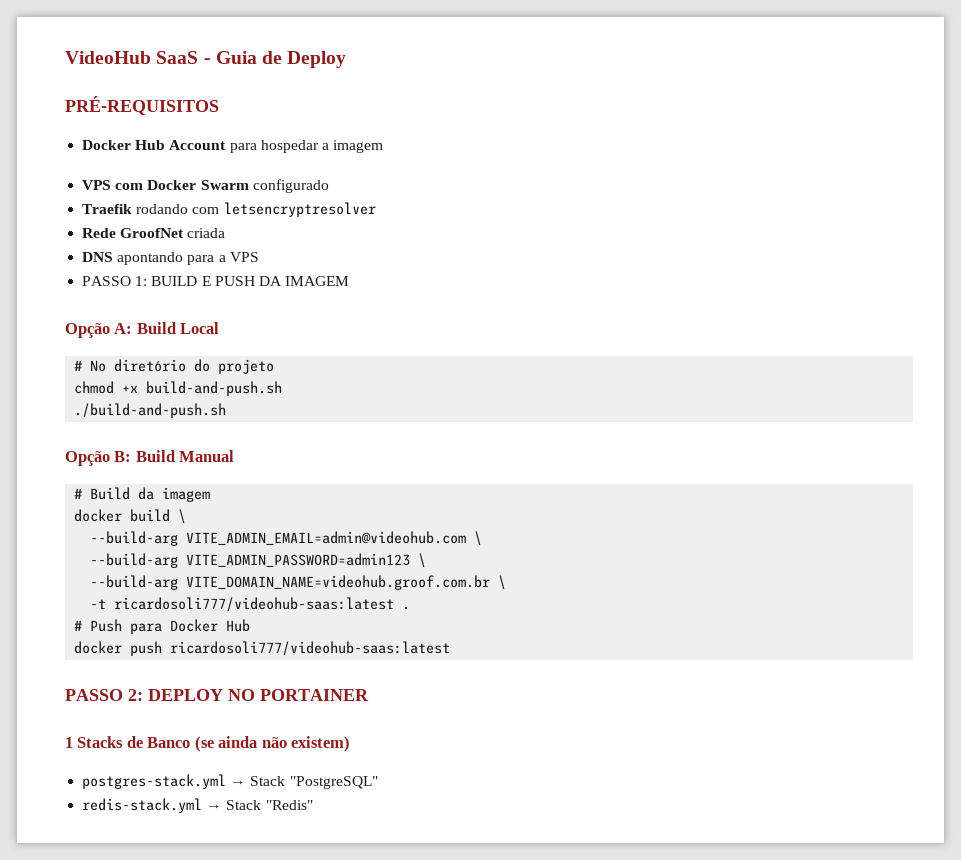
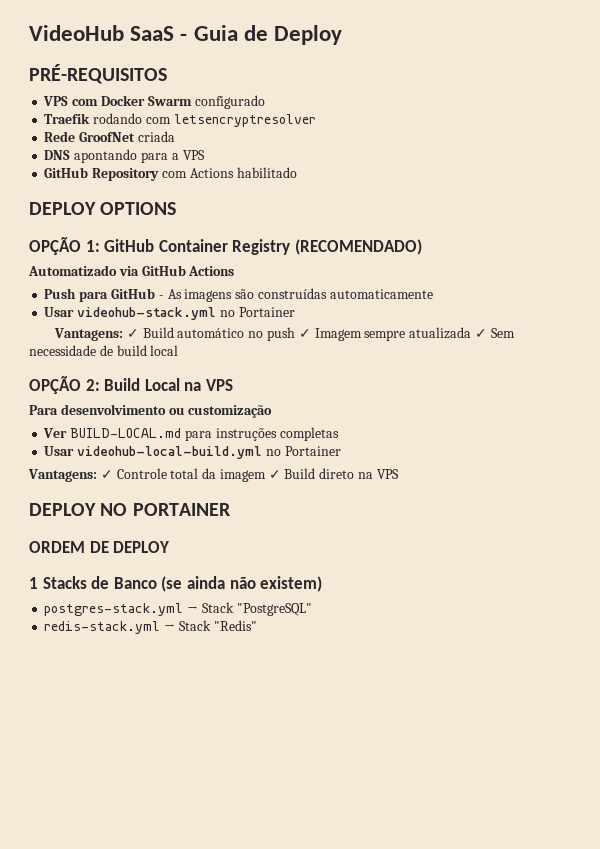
- Docker Hub Account para hospedar a imagem
- PASSO 1: BUILD E PUSH DA IMAGEM
- Opção A: Build Local
- # No diretório do projeto
- chmod +x build-and-push.sh
- ./build-and-push.sh
- Opção B: Build Manual
- # Build da imagem
- docker build \
- --build-arg VITE_ADMIN_EMAIL=admin@videohub.com \
- --build-arg VITE_ADMIN_PASSWORD=admin123 \
- --build-arg VITE_DOMAIN_NAME=videohub.groof.com.br \
- -t ricardosoli777/videohub-saas:latest .
- # Push para Docker Hub
- docker push ricardosoli777/videohub-saas:latest
- PASSO 2: DEPLOY NO PORTAINER
+ GitHub Repository com Actions habilitado
+ DEPLOY OPTIONS
+ OPÇÃO 1: GitHub Container Registry (RECOMENDADO)
+ Automatizado via GitHub Actions
+ Push para GitHub - As imagens são construídas automaticamente
+ Usar videohub-stack.yml no Portainer
+ Vantagens: ✓ Build automático no push ✓ Imagem sempre atualizada ✓ Sem necessidade de build local
+ OPÇÃO 2: Build Local na VPS
+ Para desenvolvimento ou customização
+ Ver BUILD-LOCAL.md para instruções completas
+ Usar videohub-local-build.yml no Portainer
+ Vantagens: ✓ Controle total da imagem ✓ Build direto na VPS
+ DEPLOY NO PORTAINER
+ ORDEM DE DEPLOY

